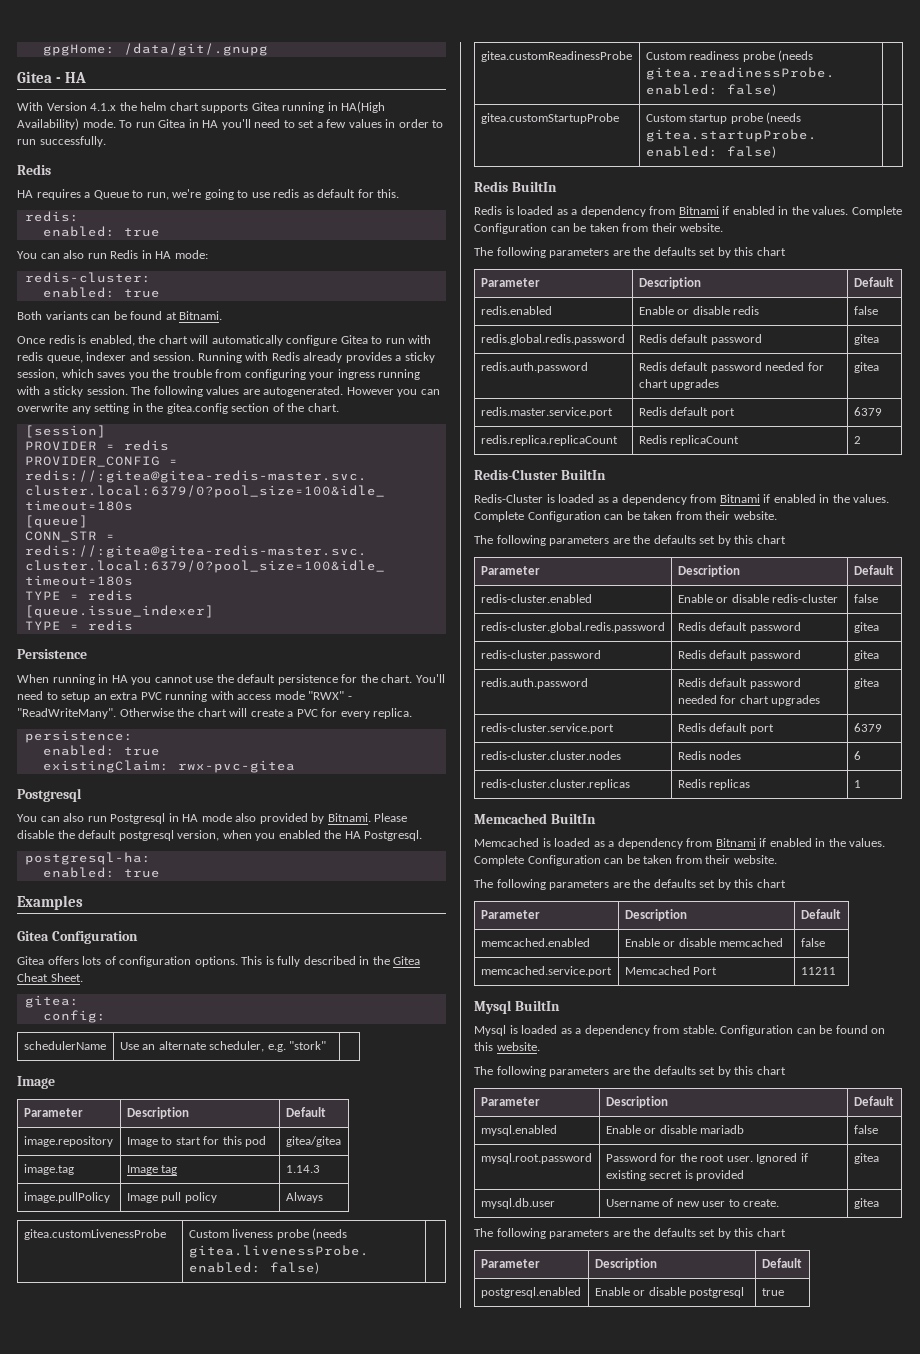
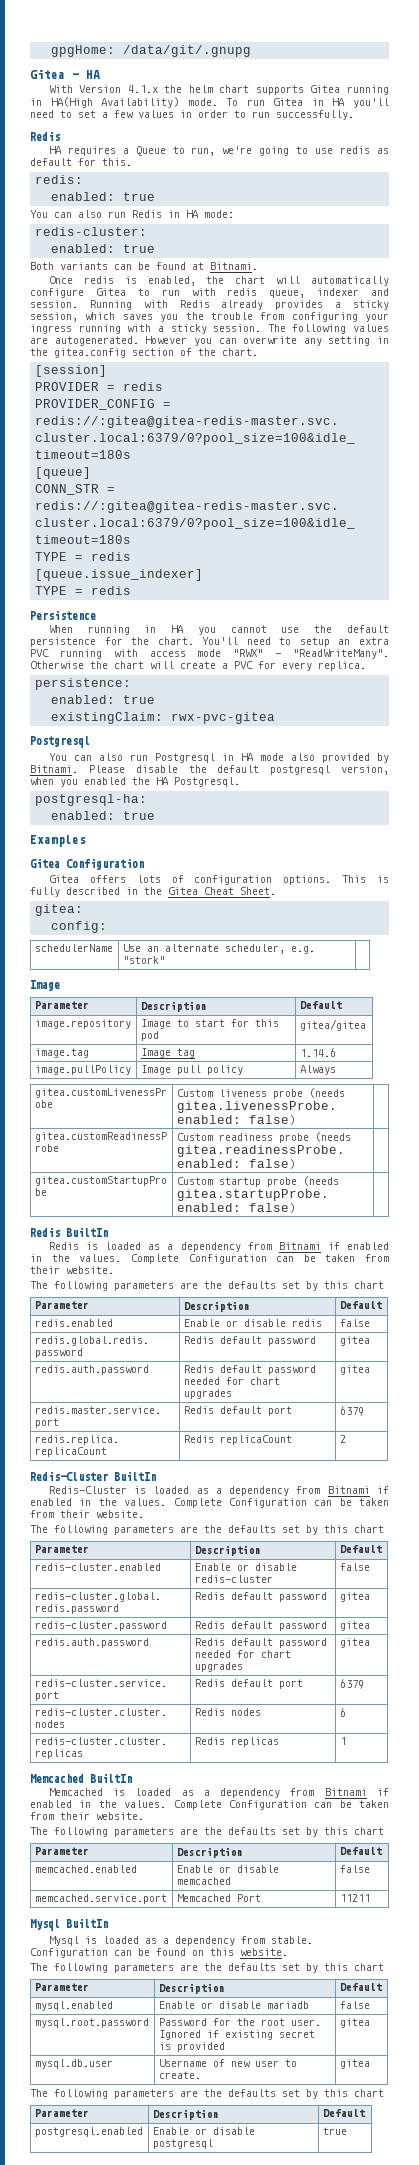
- image.tag | Image tag | 1.14.3
+ image.tag | Image tag | 1.14.6

